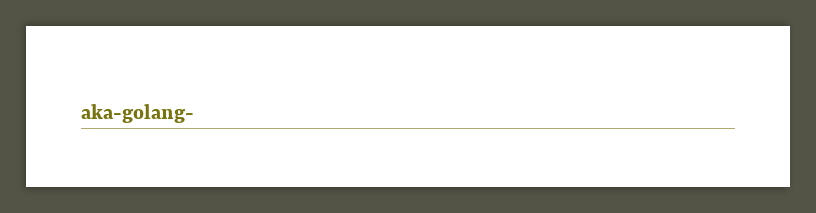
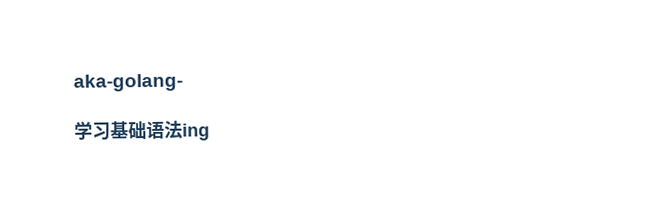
+ 学习基础语法ing

